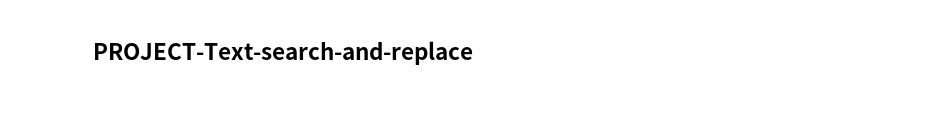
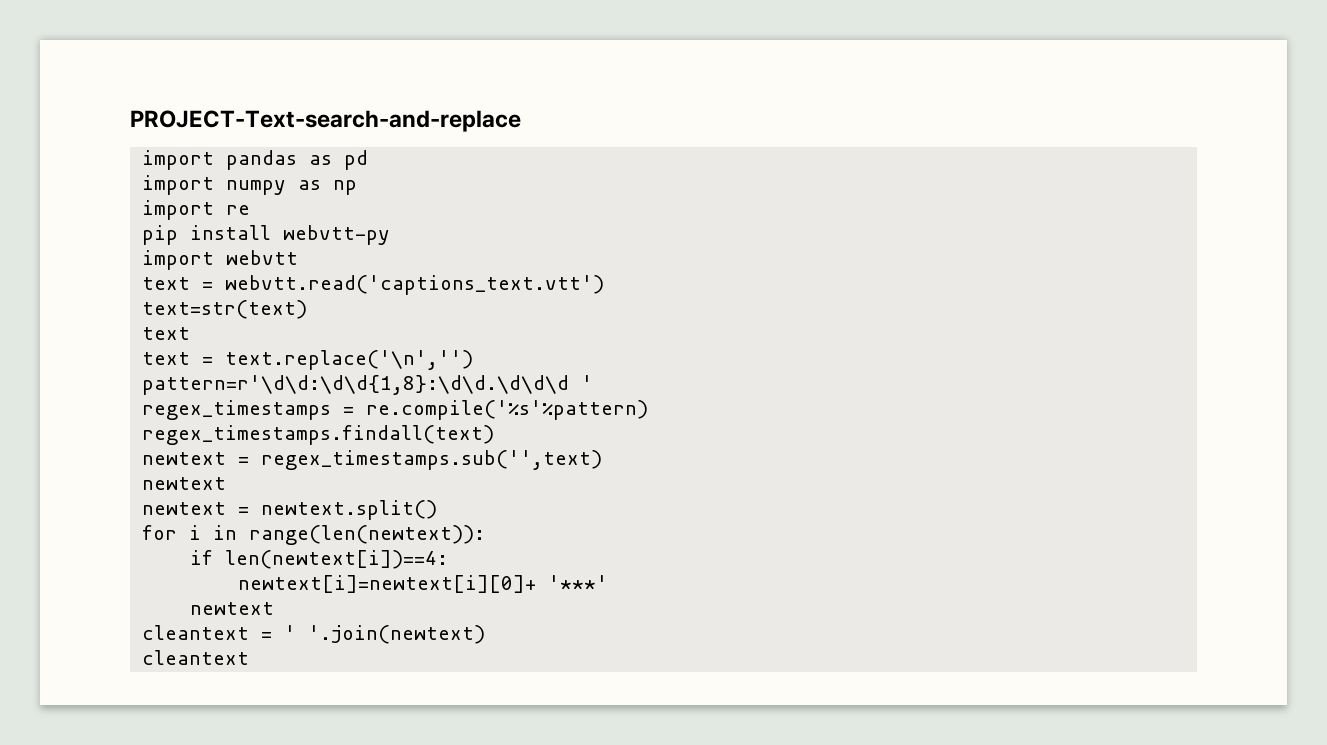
+ import pandas as pd
+ import numpy as np
+ import re
+ pip install webvtt-py
+ import webvtt
+ text = webvtt.read('captions_text.vtt')
+ text=str(text)
+ text
+ text = text.replace('\n','')
+ pattern=r'\d\d:\d\d{1,8}:\d\d.\d\d\d '
+ regex_timestamps = re.compile('%s'%pattern)
+ regex_timestamps.findall(text)
+ newtext = regex_timestamps.sub('',text)
+ newtext
+ newtext = newtext.split()
+ for i in range(len(newtext)):
+ if len(newtext[i])==4:
+ newtext[i]=newtext[i][0]+ '***'
+ newtext
+ cleantext = ' '.join(newtext)
+ cleantext

